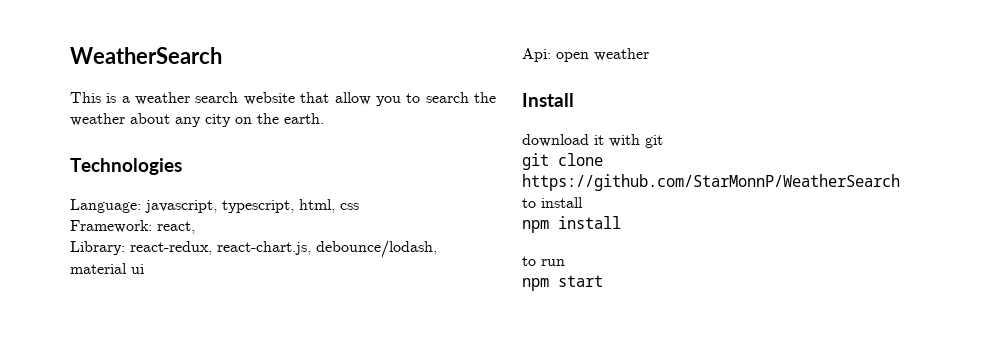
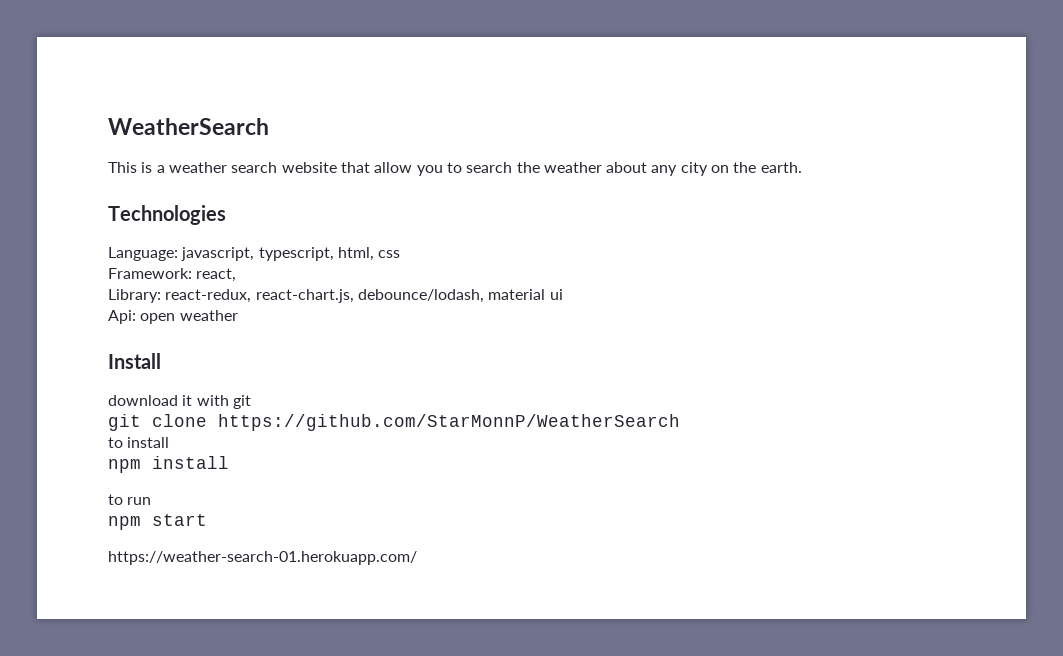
+ https://weather-search-01.herokuapp.com/

